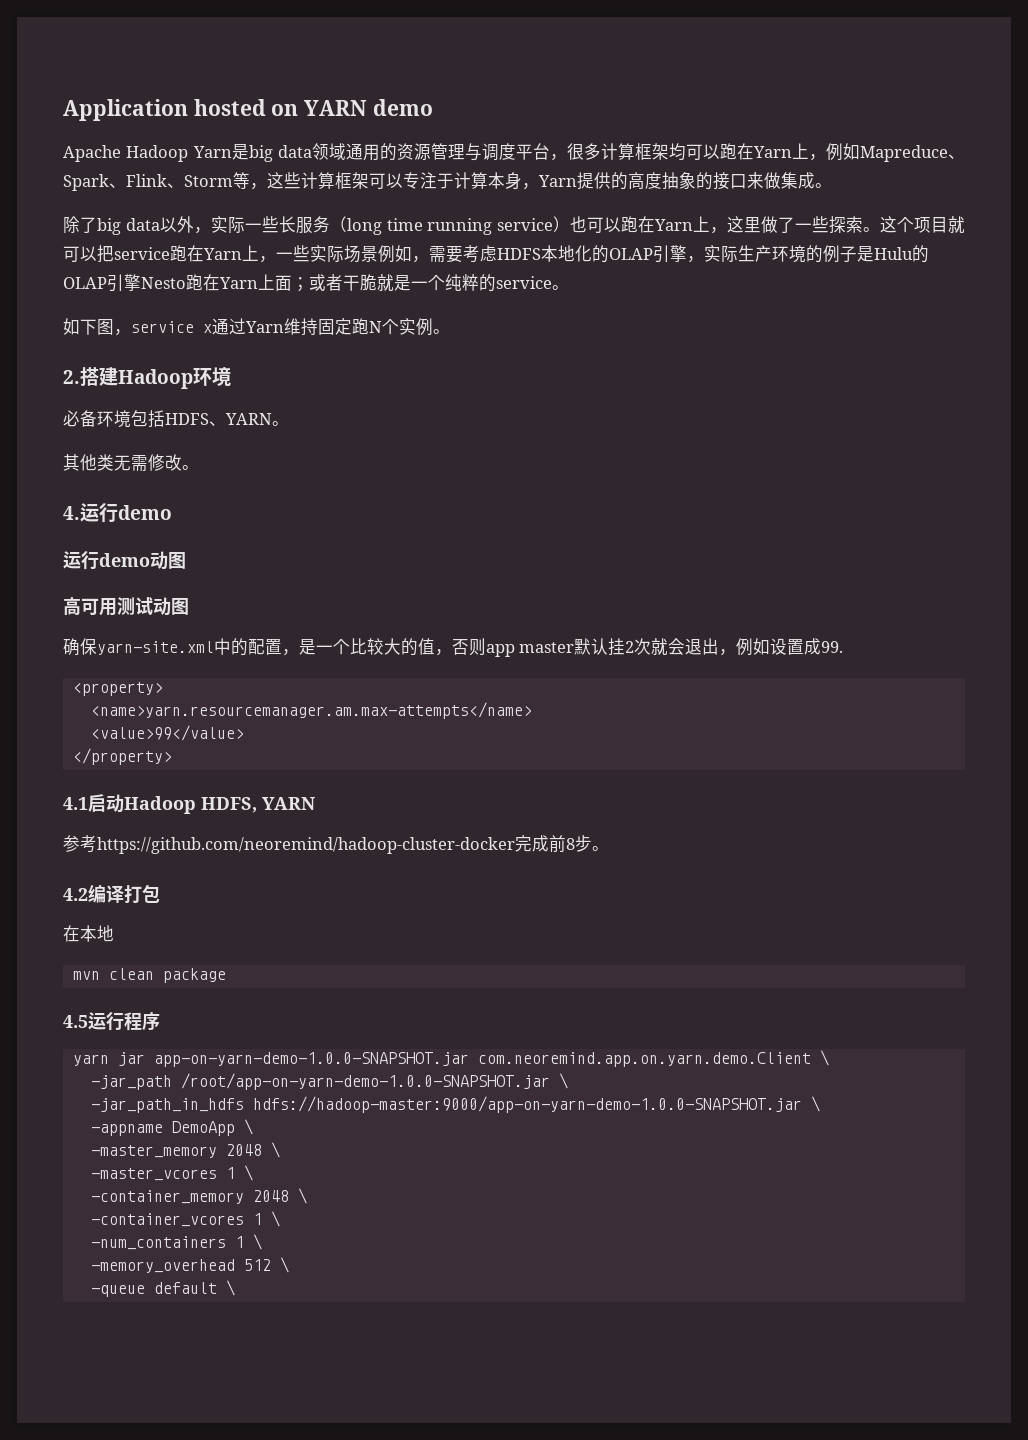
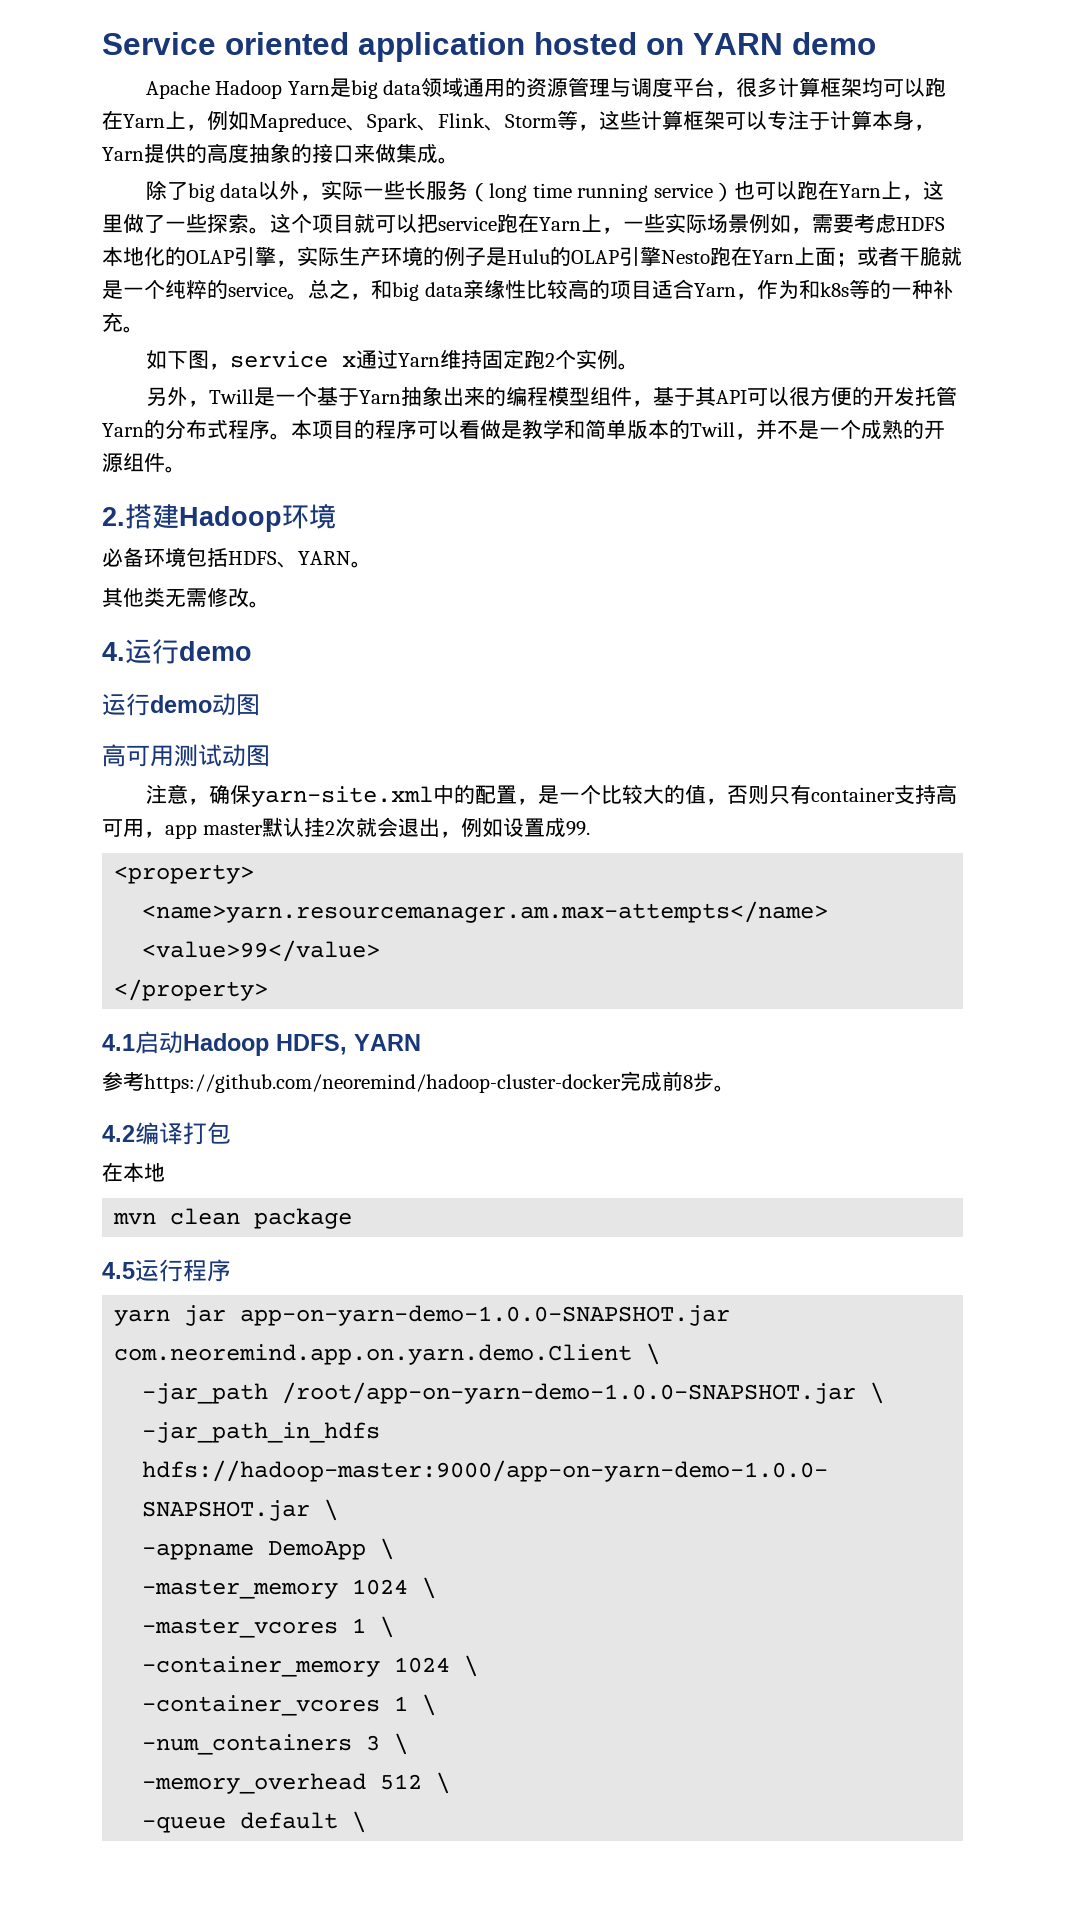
- Application hosted on YARN demo
+ Service oriented application hosted on YARN demo
+ 总之，和big data亲缘性比较高的项目适合Yarn，作为和k8s等的一种补充。
- 如下图，service x通过Yarn维持固定跑N个实例。
+ 如下图，service x通过Yarn维持固定跑2个实例。
+ 另外，Twill是一个基于Yarn抽象出来的编程模型组件，基于其API可以很方便的开发托管Yarn的分布式程序。本项目的程序可以看做是教学和简单版本的Twill，并不是一个成熟的开源组件。
- 确保yarn-site.xml中的配置，是一个比较大的值，否则app master默认挂2次就会退出，例如设置成99.
+ 注意，确保yarn-site.xml中的配置，是一个比较大的值，否则只有container支持高可用，app master默认挂2次就会退出，例如设置成99.
- -master_memory 2048 \
+ -master_memory 1024 \
- -container_memory 2048 \
+ -container_memory 1024 \
- -num_containers 1 \
+ -num_containers 3 \

